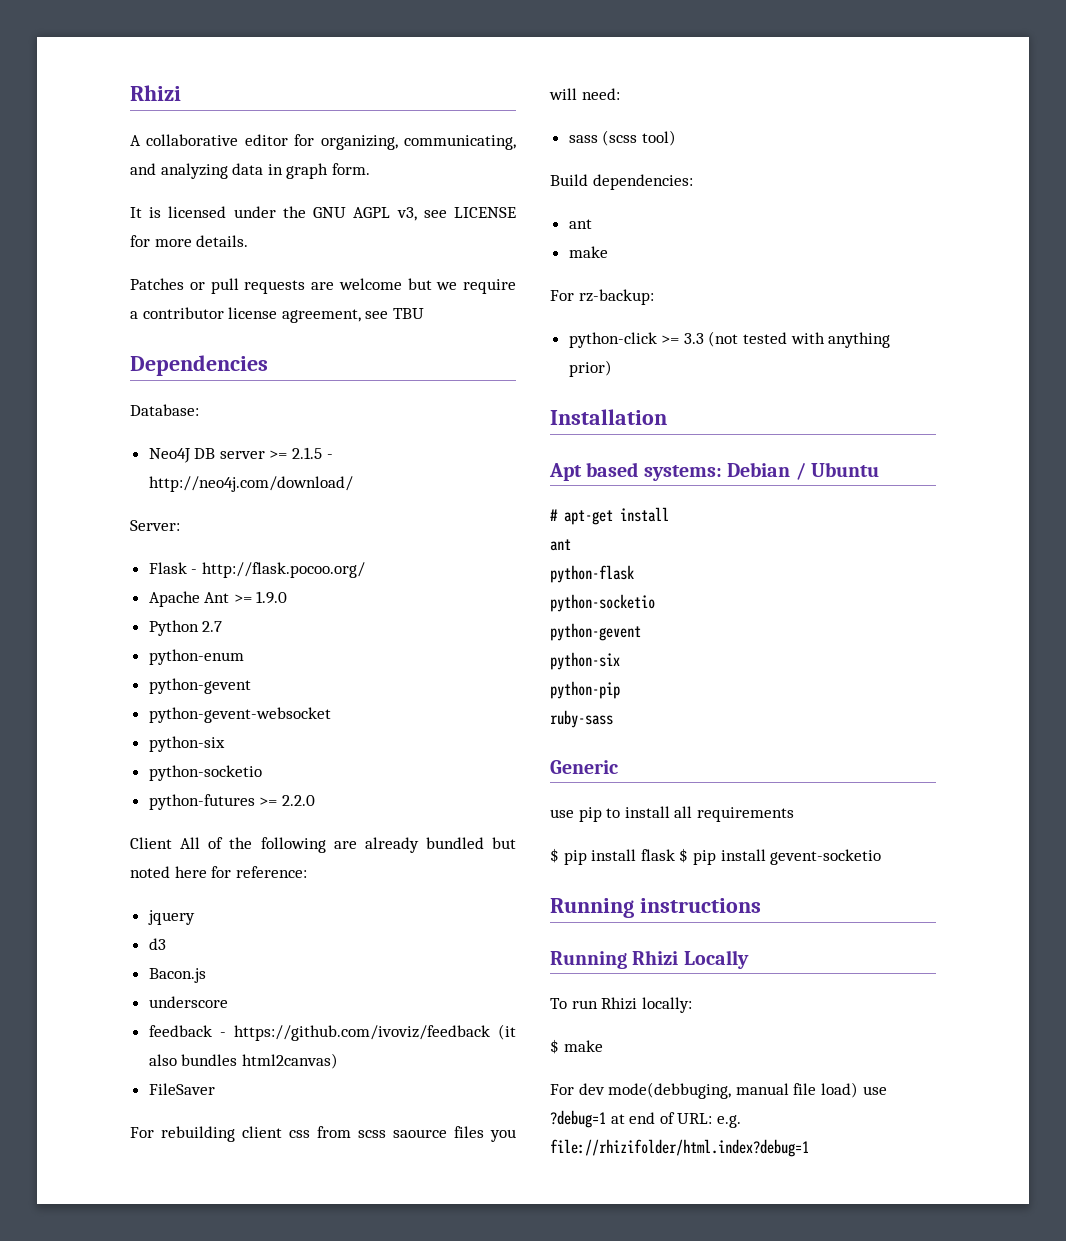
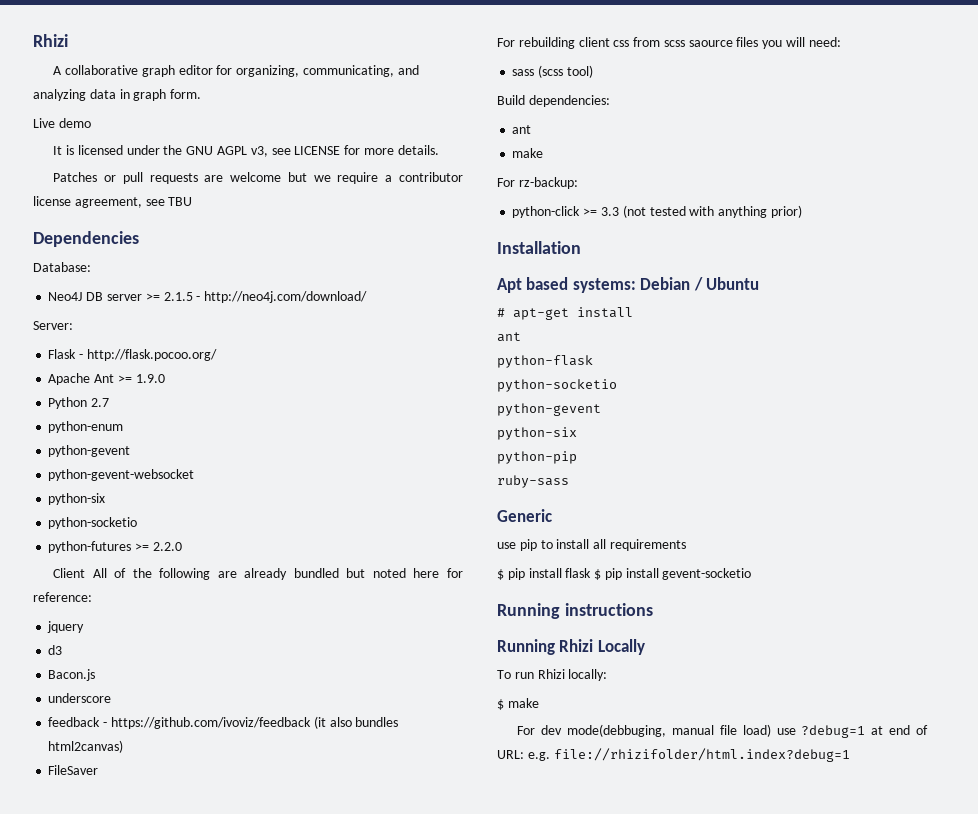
- A collaborative editor for organizing, communicating, and analyzing data in graph form.
+ A collaborative graph editor for organizing, communicating, and analyzing data in graph form.
+ Live demo

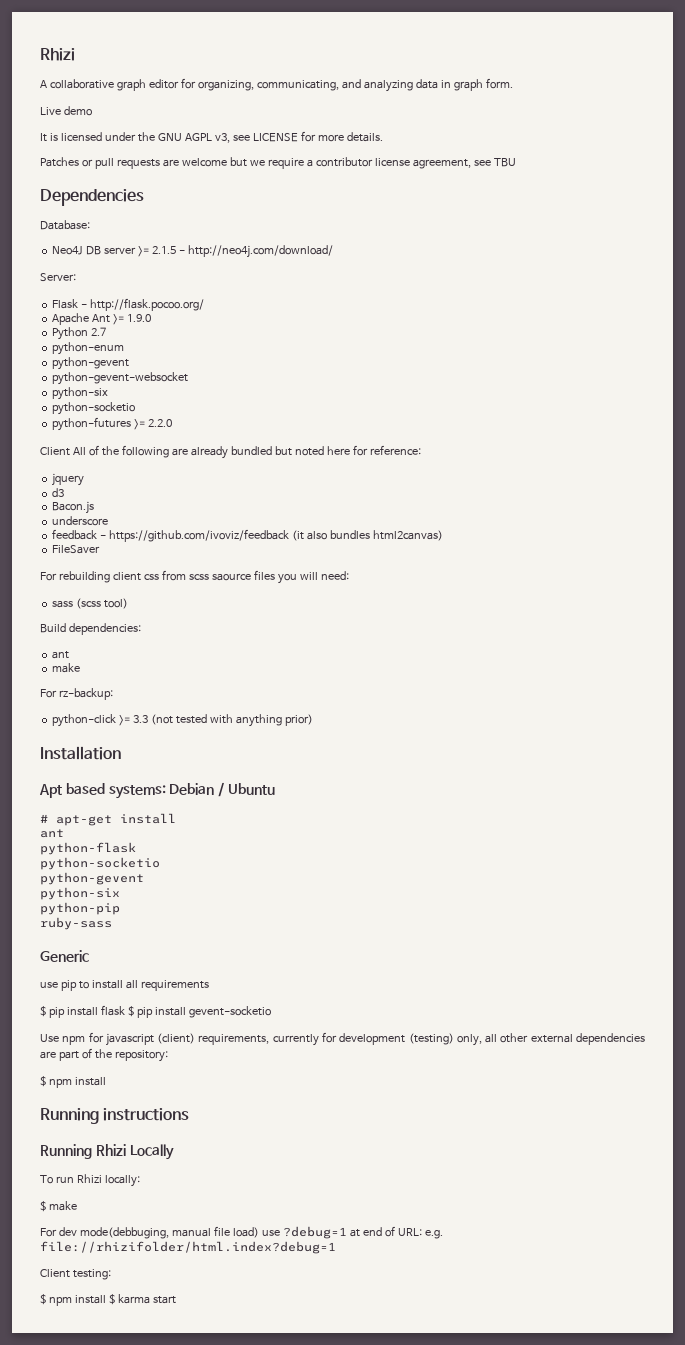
+ Use npm for javascript (client) requirements, currently for development (testing) only, all other external dependencies are part of the repository:
+ $ npm install
+ Client testing:
+ $ npm install $ karma start

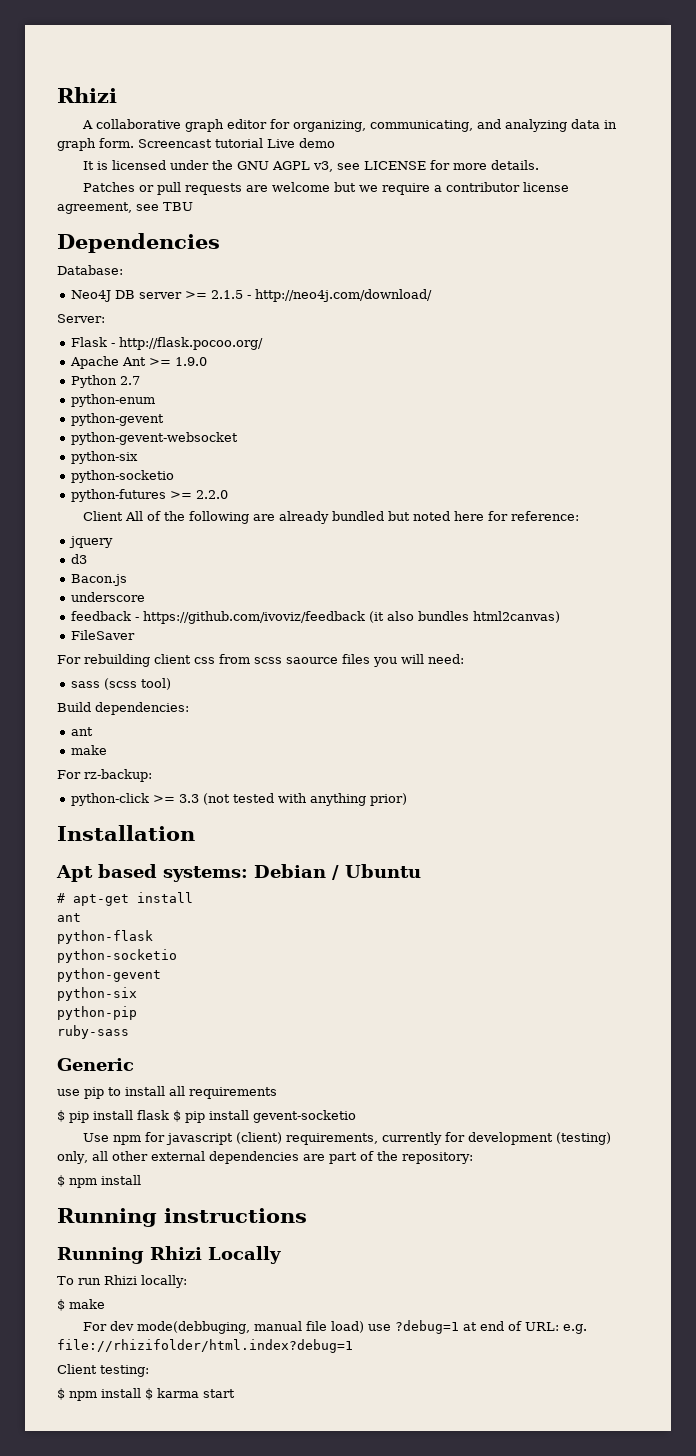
- A collaborative graph editor for organizing, communicating, and analyzing data in graph form.
- Live demo
+ A collaborative graph editor for organizing, communicating, and analyzing data in graph form. Screencast tutorial Live demo

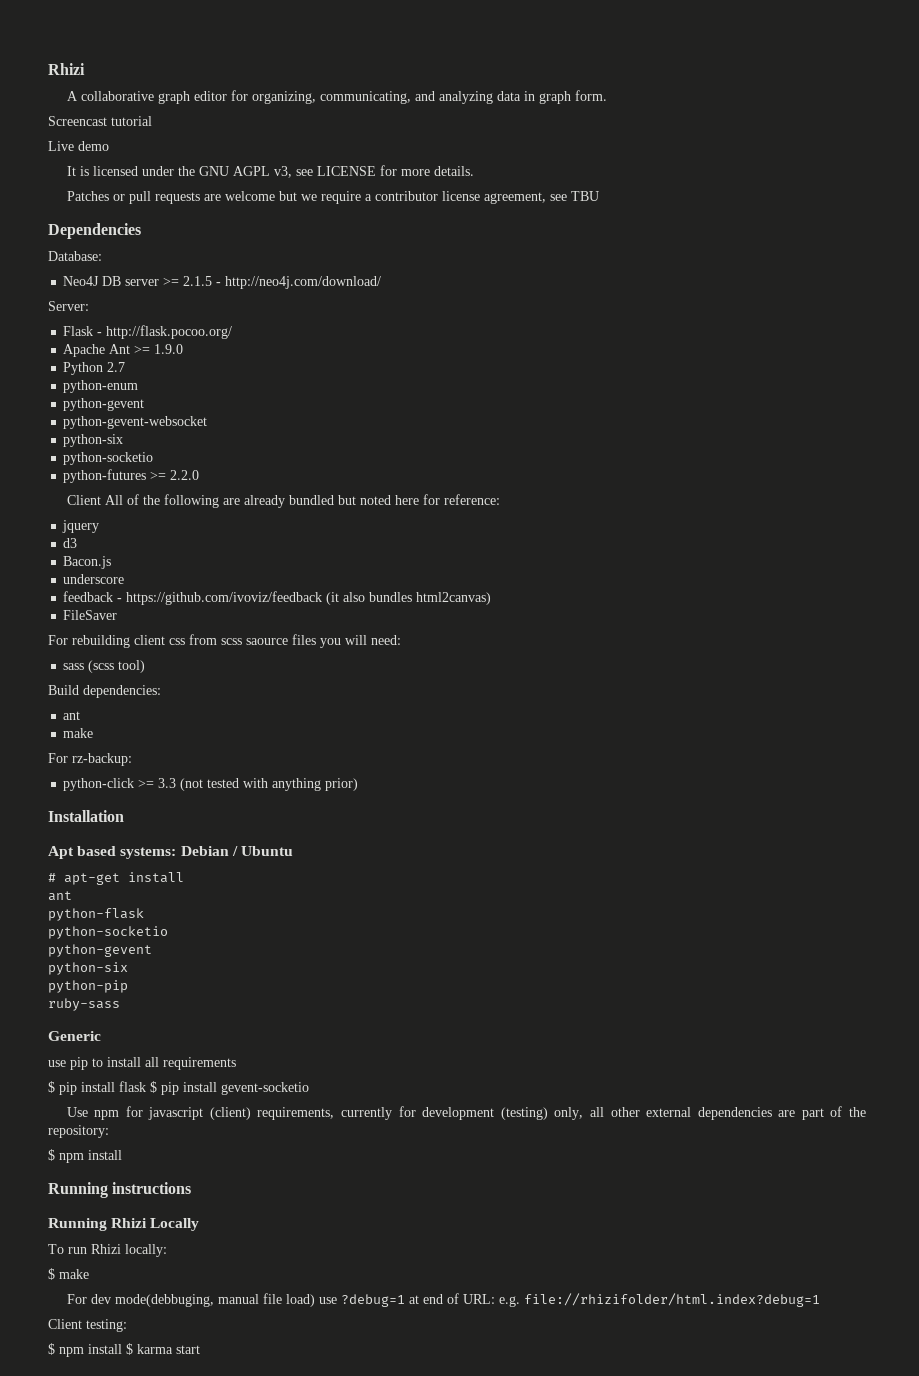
- A collaborative graph editor for organizing, communicating, and analyzing data in graph form. Screencast tutorial Live demo
+ A collaborative graph editor for organizing, communicating, and analyzing data in graph form.
+ Screencast tutorial
+ Live demo

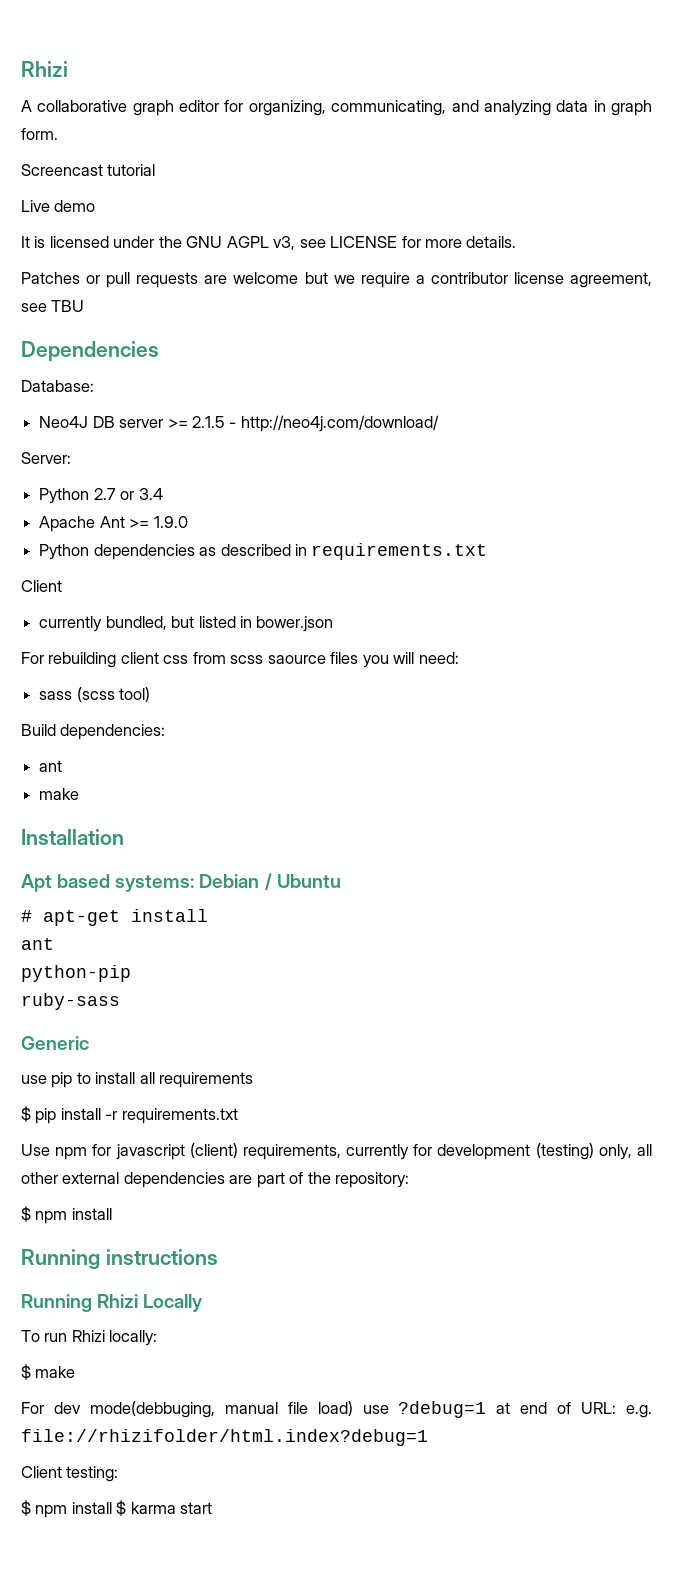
- Flask - http://flask.pocoo.org/
+ Python 2.7 or 3.4
- Python 2.7
- python-enum
- python-gevent
- python-gevent-websocket
- python-six
- python-socketio
- python-futures >= 2.2.0
- Client All of the following are already bundled but noted here for reference:
- jquery
- d3
- Bacon.js
- underscore
- feedback - https://github.com/ivoviz/feedback (it also bundles html2canvas)
- FileSaver
+ Python dependencies as described in requirements.txt
+ Client
+ currently bundled, but listed in bower.json
- For rz-backup:
- python-click >= 3.3 (not tested with anything prior)
- python-flask
- python-socketio
- python-gevent
- python-six
- $ pip install flask $ pip install gevent-socketio
+ $ pip install -r requirements.txt

